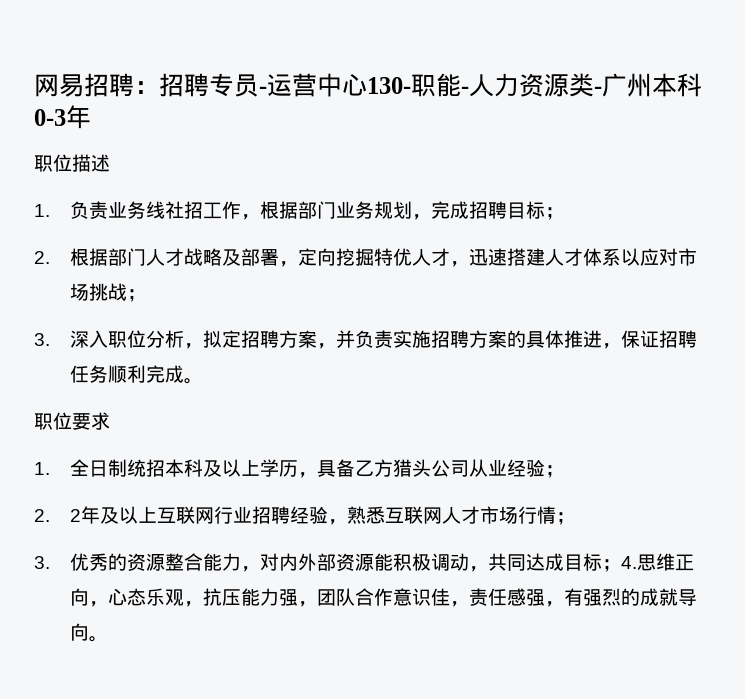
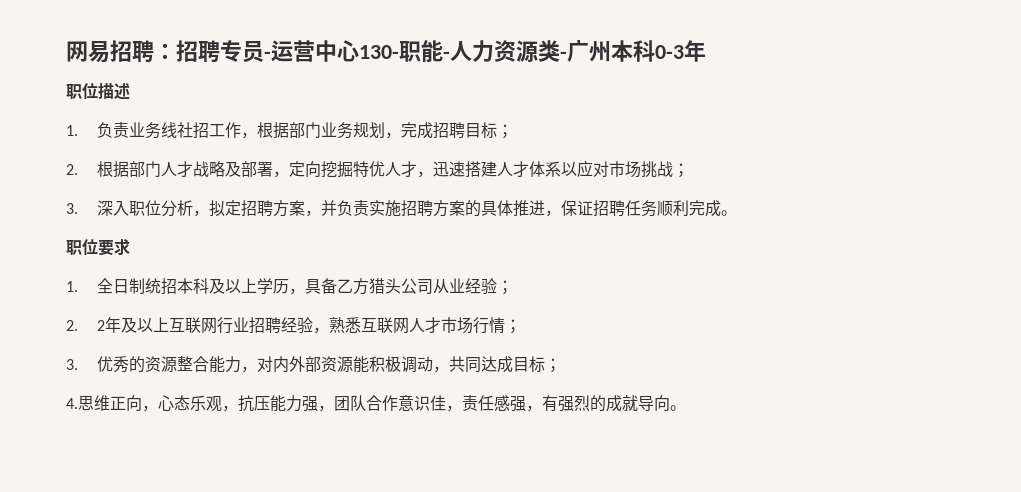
- 3.优秀的资源整合能力，对内外部资源能积极调动，共同达成目标；4.思维正向，心态乐观，抗压能力强，团队合作意识佳，责任感强，有强烈的成就导向。
+ 3.优秀的资源整合能力，对内外部资源能积极调动，共同达成目标；
+ 4.思维正向，心态乐观，抗压能力强，团队合作意识佳，责任感强，有强烈的成就导向。

